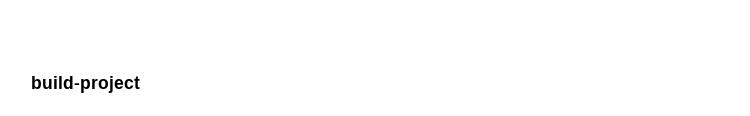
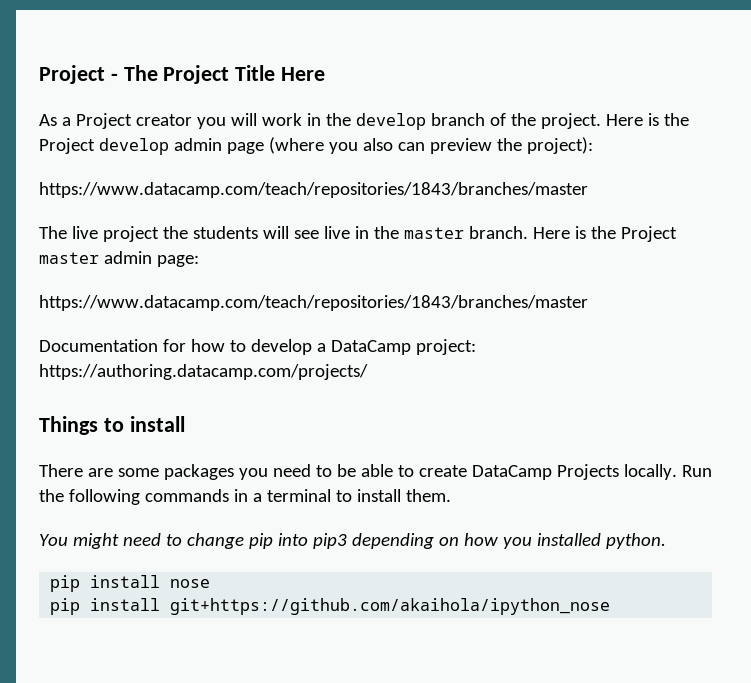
- build-project
+ Project - The Project Title Here
+ As a Project creator you will work in the develop branch of the project. Here is the Project develop admin page (where you also can preview the project):
+ https://www.datacamp.com/teach/repositories/1843/branches/master
+ The live project the students will see live in the master branch. Here is the Project master admin page:
+ https://www.datacamp.com/teach/repositories/1843/branches/master
+ Documentation for how to develop a DataCamp project: https://authoring.datacamp.com/projects/
+ Things to install
+ There are some packages you need to be able to create DataCamp Projects locally. Run the following commands in a terminal to install them.
+ You might need to change pip into pip3 depending on how you installed python.
+ pip install nose
+ pip install git+https://github.com/akaihola/ipython_nose

